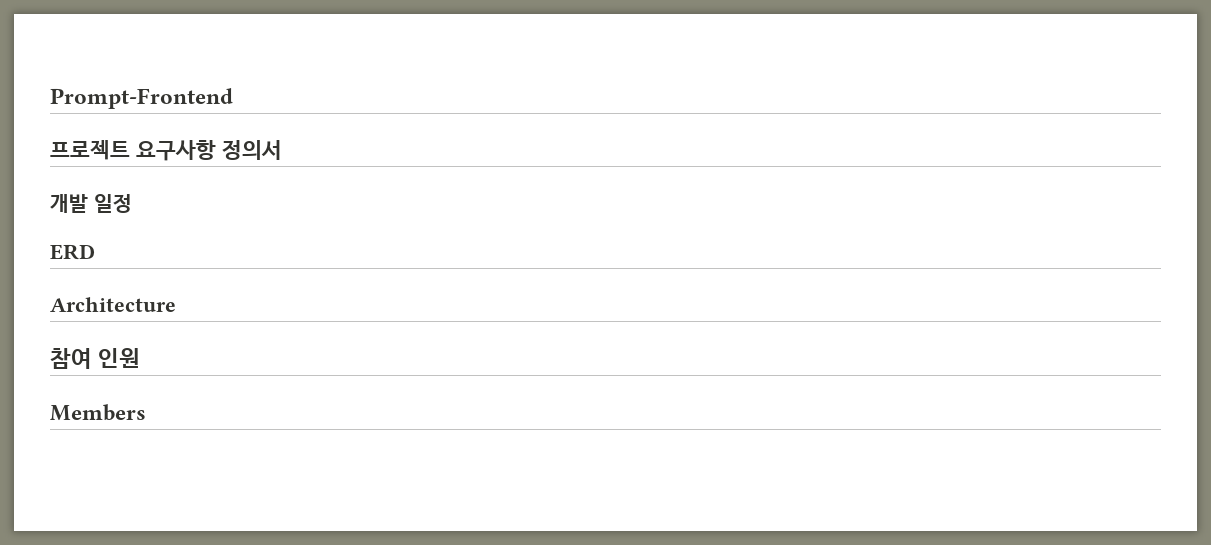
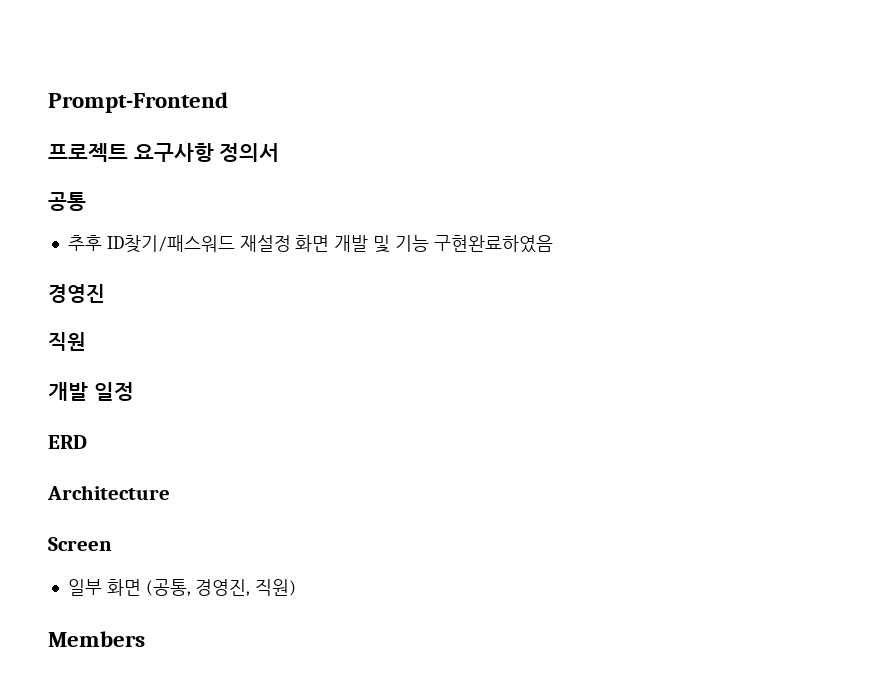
+ 공통
+ 추후 ID찾기/패스워드 재설정 화면 개발 및 기능 구현완료하였음
+ 경영진
+ 직원
  개발 일정
  ERD
  Architecture
- 참여 인원
+ Screen
+ 일부 화면 (공통, 경영진, 직원)

